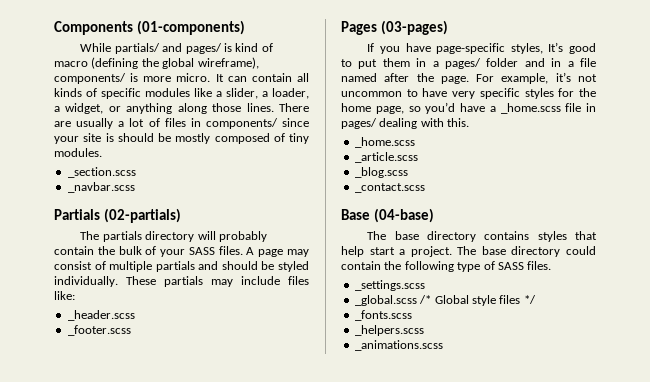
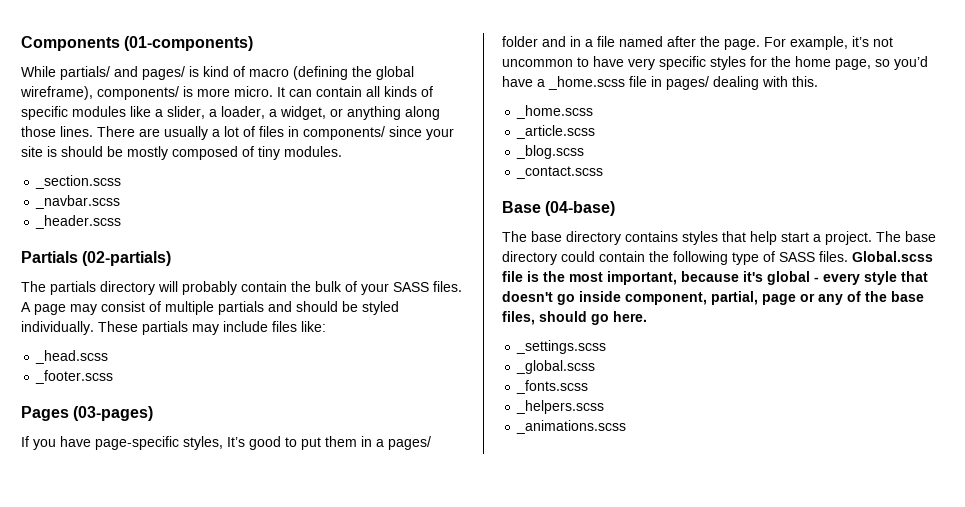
+ _header.scss
- _header.scss
+ _head.scss
- The base directory could contain the following type of SASS files.
+ The base directory could contain the following type of SASS files. Global.scss file is the most important, because it's global - every style that doesn't go inside component, partial, page or any of the base files, should go here.
  _settings.scss
- _global.scss /* Global style files */
+ _global.scss

